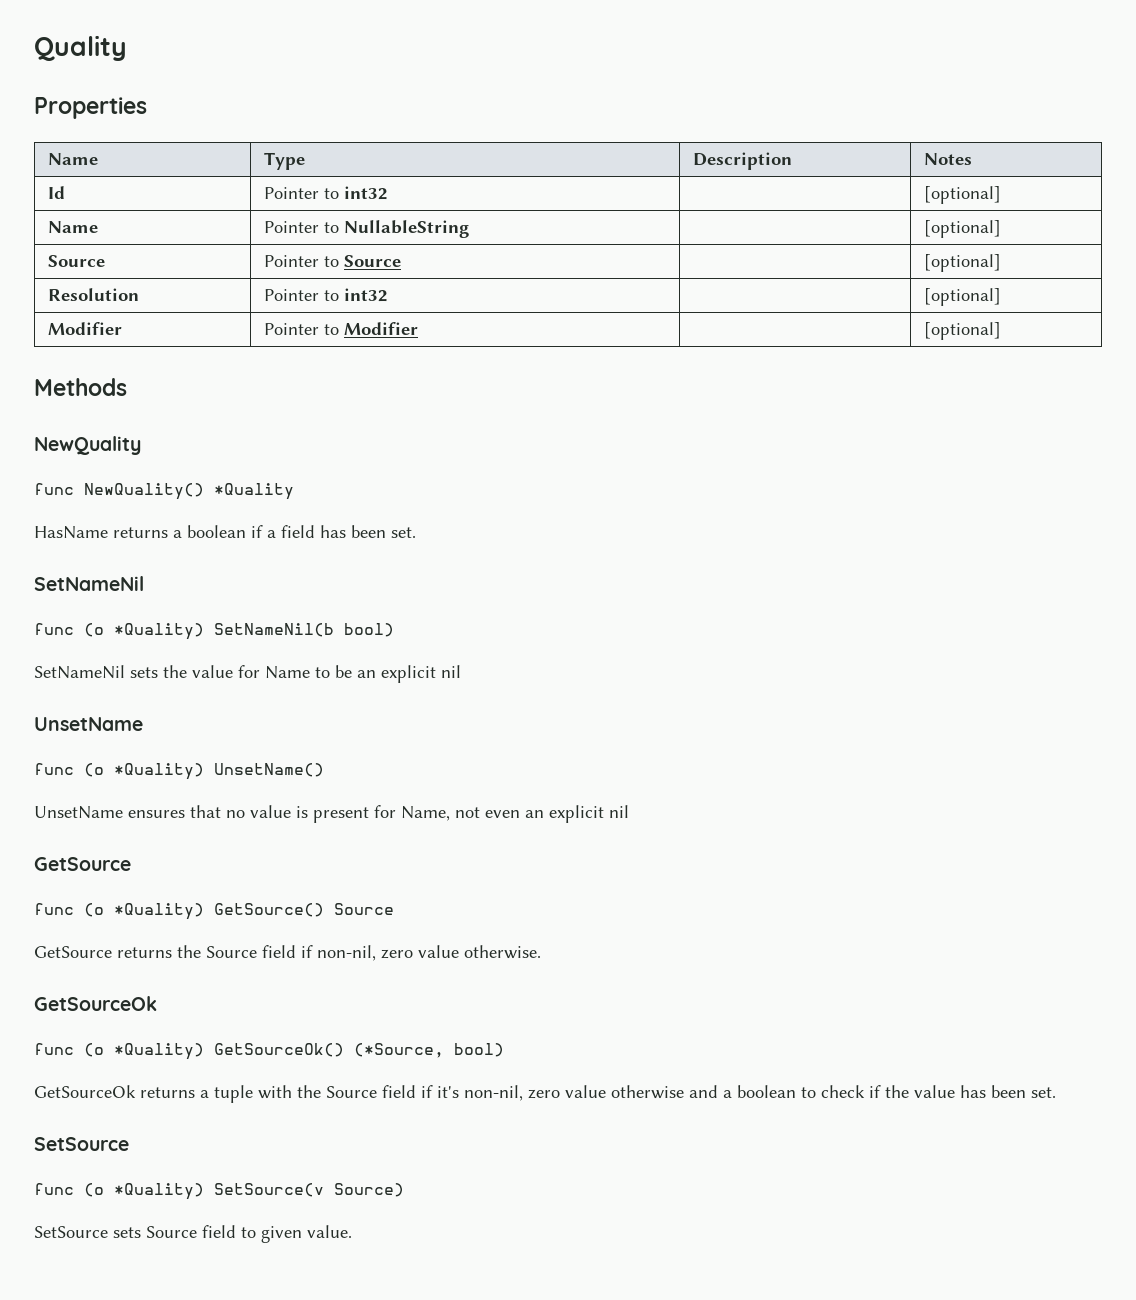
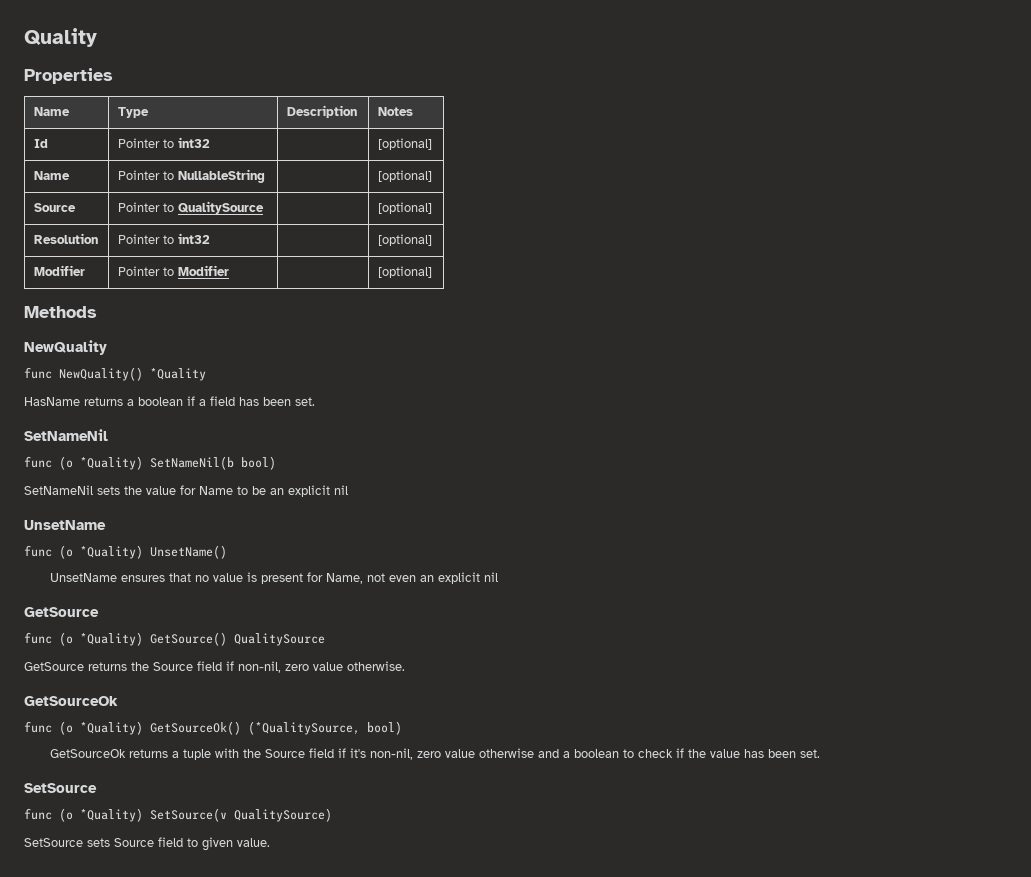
- Source | Pointer to Source | | [optional]
+ Source | Pointer to QualitySource | | [optional]
- func (o *Quality) GetSource() Source
+ func (o *Quality) GetSource() QualitySource
- func (o *Quality) GetSourceOk() (*Source, bool)
+ func (o *Quality) GetSourceOk() (*QualitySource, bool)
- func (o *Quality) SetSource(v Source)
+ func (o *Quality) SetSource(v QualitySource)

